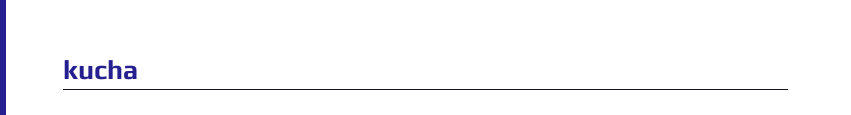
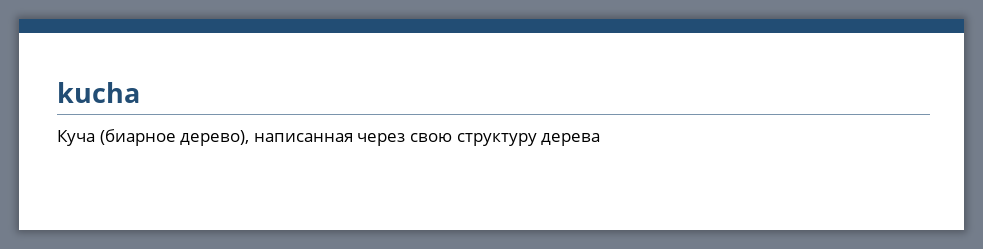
+ Куча (биарное дерево), написанная через свою структуру дерева

